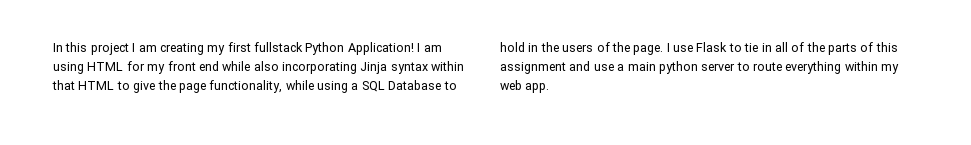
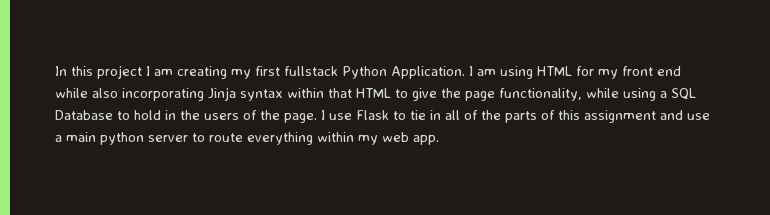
- In this project I am creating my first fullstack Python Application!
+ In this project I am creating my first fullstack Python Application.

